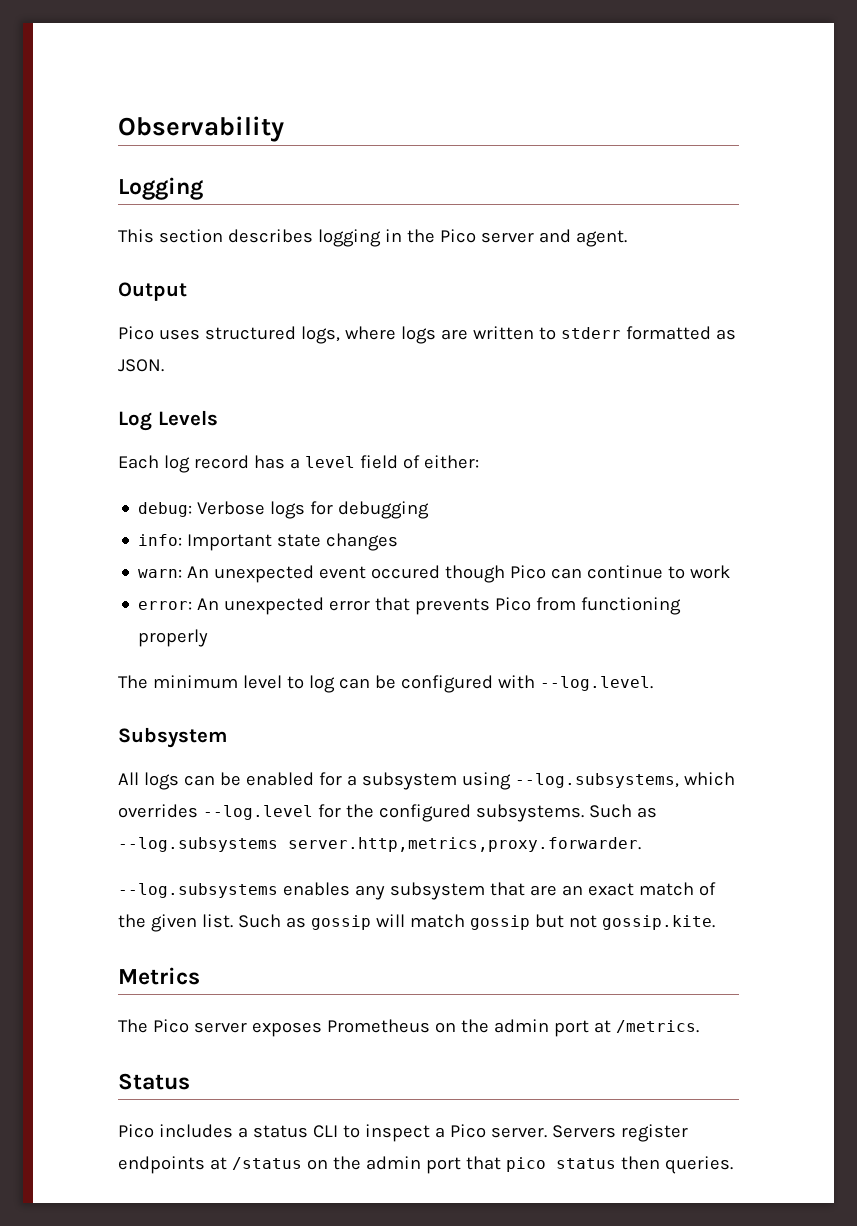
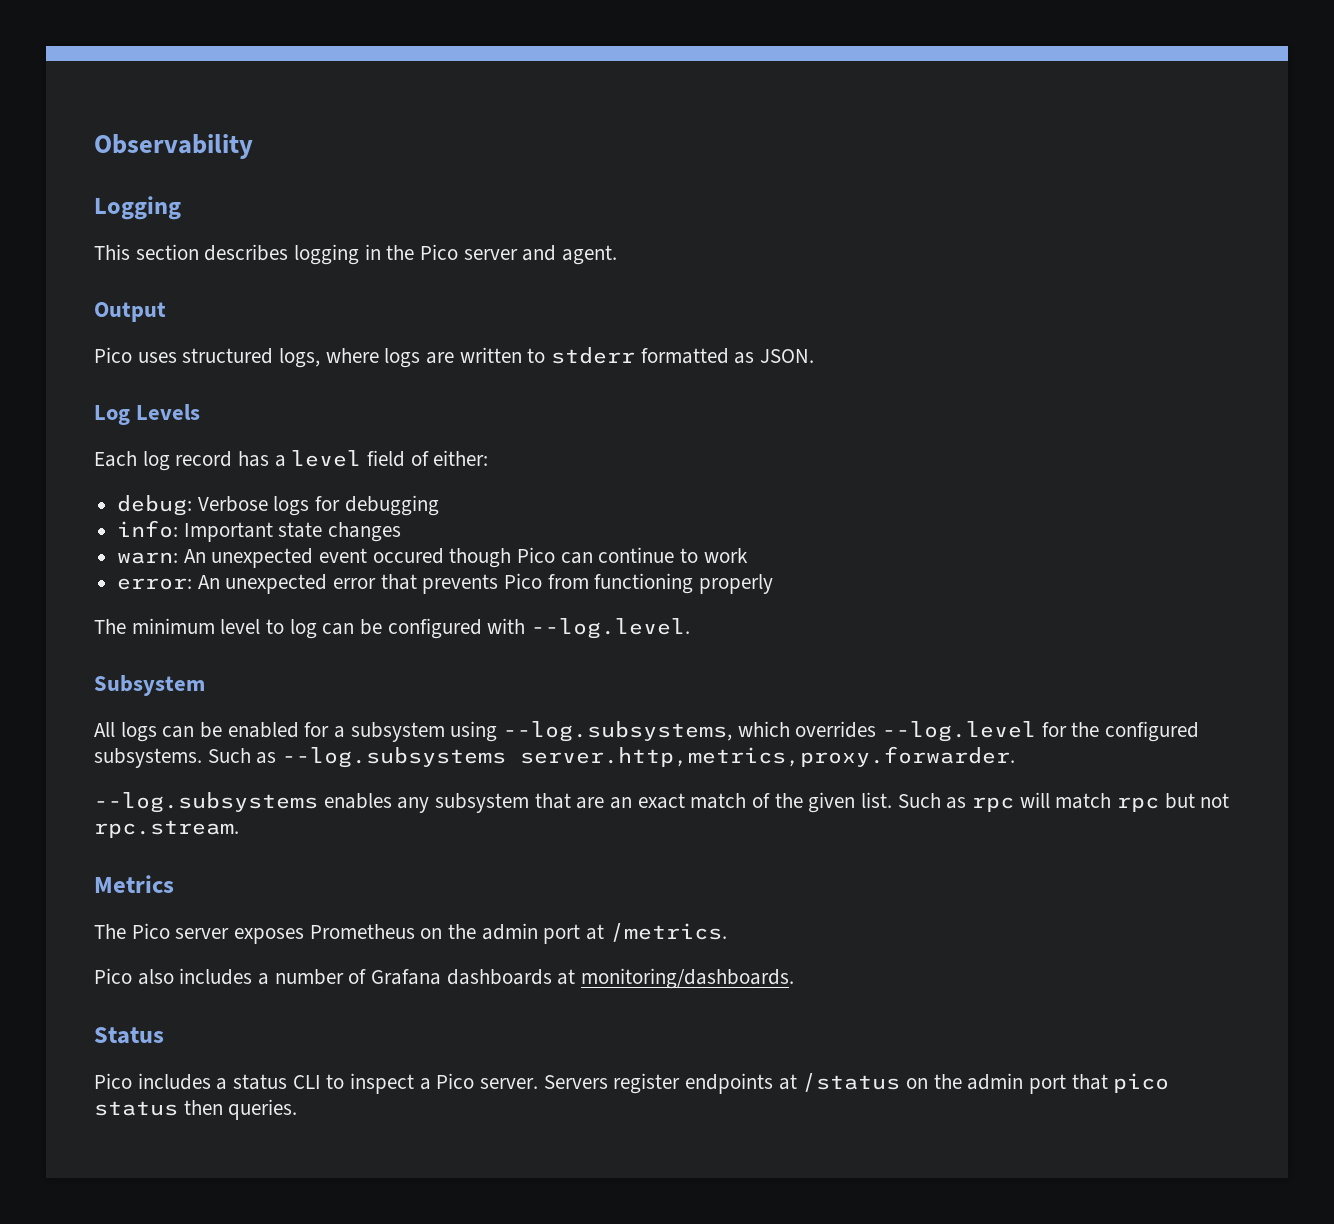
- Such as gossip will match gossip but not gossip.kite.
+ Such as rpc will match rpc but not rpc.stream.
+ Pico also includes a number of Grafana dashboards at monitoring/dashboards.

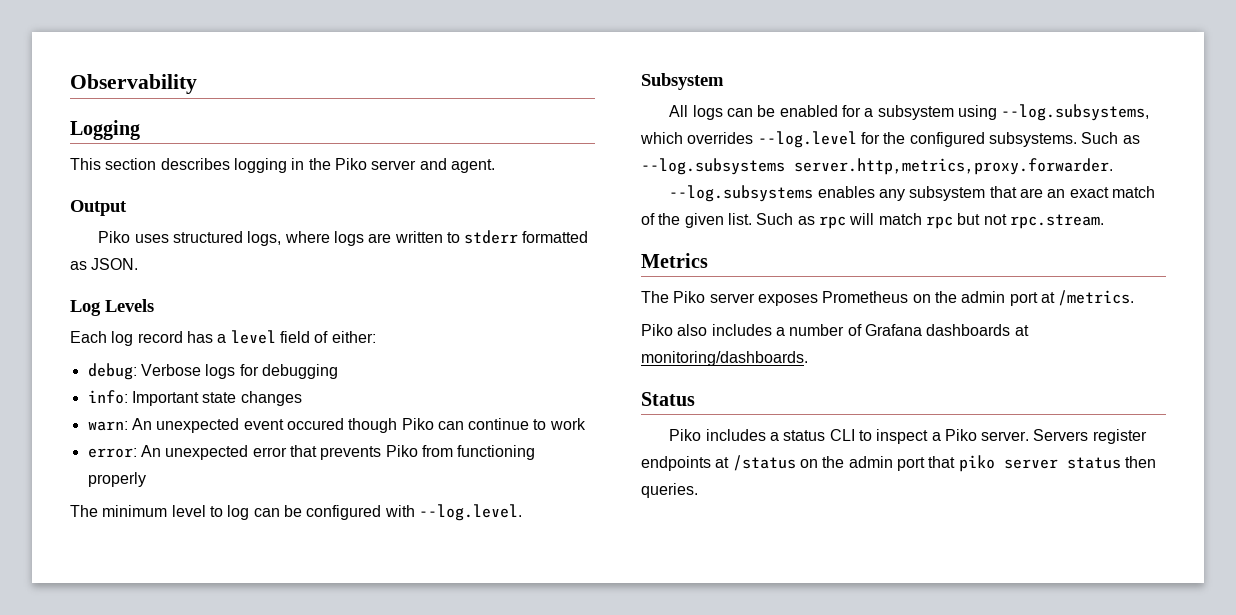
- This section describes logging in the Pico server and agent.
+ This section describes logging in the Piko server and agent.
- Pico uses structured logs, where logs are written to stderr formatted as JSON.
+ Piko uses structured logs, where logs are written to stderr formatted as JSON.
- warn: An unexpected event occured though Pico can continue to work
+ warn: An unexpected event occured though Piko can continue to work
- error: An unexpected error that prevents Pico from functioning properly
+ error: An unexpected error that prevents Piko from functioning properly
- The Pico server exposes Prometheus on the admin port at /metrics.
+ The Piko server exposes Prometheus on the admin port at /metrics.
- Pico also includes a number of Grafana dashboards at monitoring/dashboards.
+ Piko also includes a number of Grafana dashboards at monitoring/dashboards.
- Pico includes a status CLI to inspect a Pico server.
+ Piko includes a status CLI to inspect a Piko server.
- Servers register endpoints at /status on the admin port that pico status then queries.
+ Servers register endpoints at /status on the admin port that piko server status then queries.

